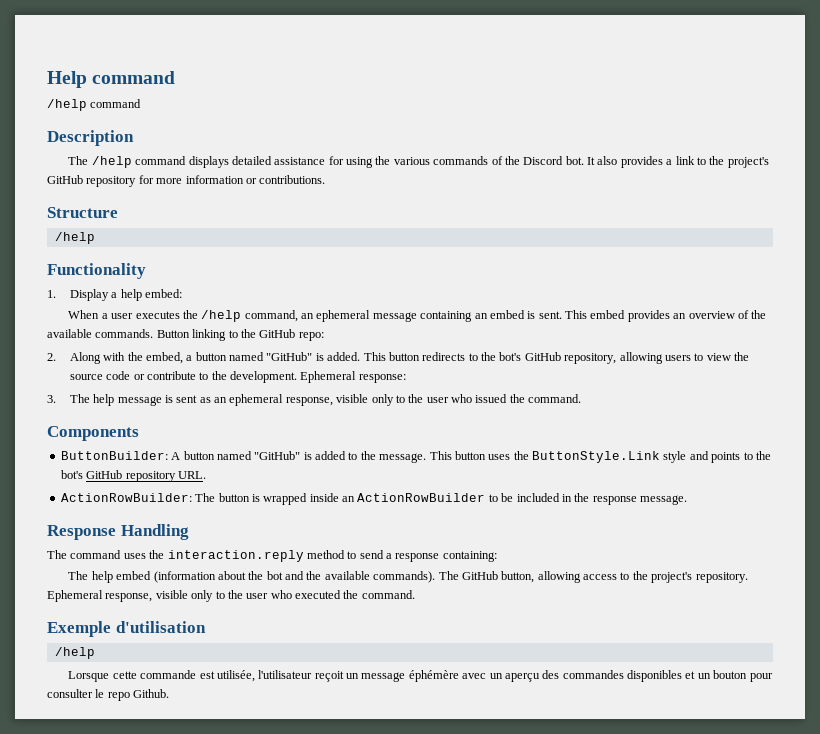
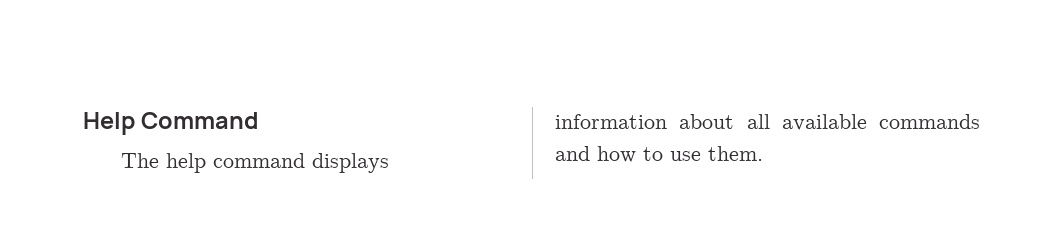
- Help command
- /help command
- Description
- The /help command displays detailed assistance for using the various commands of the Discord bot. It also provides a link to the project's GitHub repository for more information or contributions.
- Structure
- /help
- Functionality
- 1. Display a help embed:
- When a user executes the /help command, an ephemeral message containing an embed is sent. This embed provides an overview of the available commands. Button linking to the GitHub repo:
- 2. Along with the embed, a button named "GitHub" is added. This button redirects to the bot's GitHub repository, allowing users to view the source code or contribute to the development. Ephemeral response:
- 3. The help message is sent as an ephemeral response, visible only to the user who issued the command.
- Components
- ButtonBuilder: A button named "GitHub" is added to the message. This button uses the ButtonStyle.Link style and points to the bot's GitHub repository URL.
- ActionRowBuilder: The button is wrapped inside an ActionRowBuilder to be included in the response message.
- Response Handling
- The command uses the interaction.reply method to send a response containing:
- The help embed (information about the bot and the available commands). The GitHub button, allowing access to the project's repository. Ephemeral response, visible only to the user who executed the command.
- Exemple d'utilisation
- /help
- Lorsque cette commande est utilisée, l'utilisateur reçoit un message éphémère avec un aperçu des commandes disponibles et un bouton pour consulter le repo Github.
+ Help Command
+ The help command displays information about all available commands and how to use them.

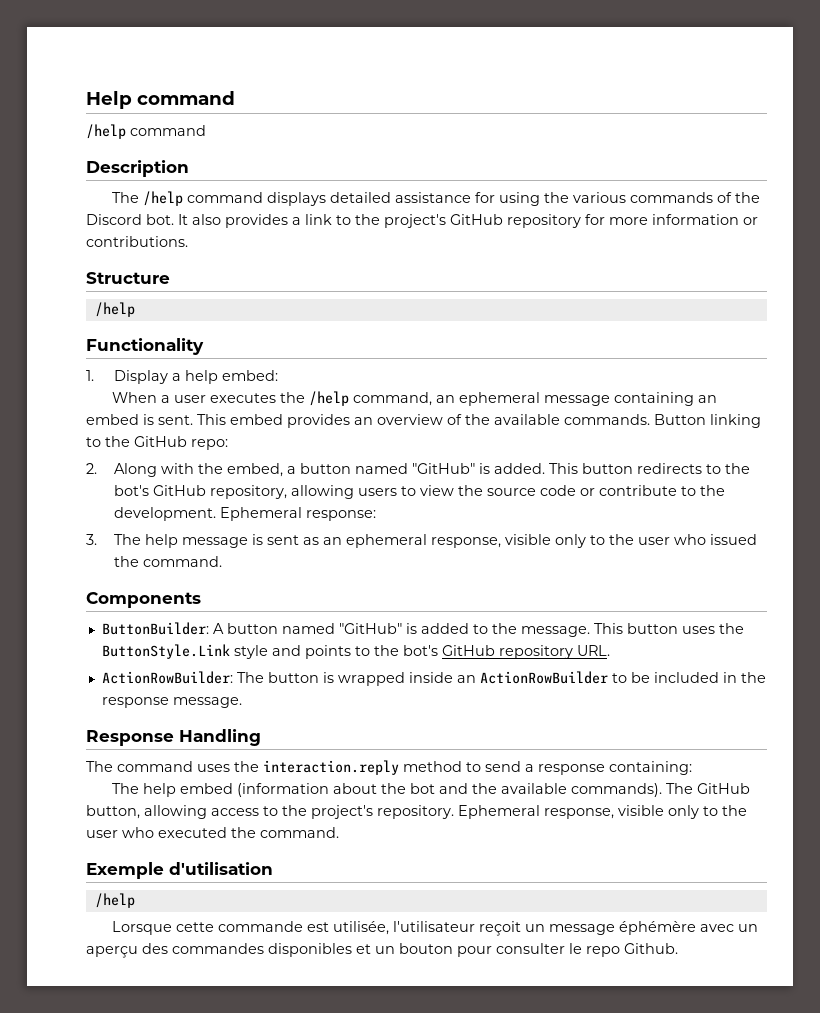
- Help Command
- The help command displays information about all available commands and how to use them.
+ Help command
+ /help command
+ Description
+ The /help command displays detailed assistance for using the various commands of the Discord bot. It also provides a link to the project's GitHub repository for more information or contributions.
+ Structure
+ /help
+ Functionality
+ 1. Display a help embed:
+ When a user executes the /help command, an ephemeral message containing an embed is sent. This embed provides an overview of the available commands. Button linking to the GitHub repo:
+ 2. Along with the embed, a button named "GitHub" is added. This button redirects to the bot's GitHub repository, allowing users to view the source code or contribute to the development. Ephemeral response:
+ 3. The help message is sent as an ephemeral response, visible only to the user who issued the command.
+ Components
+ ButtonBuilder: A button named "GitHub" is added to the message. This button uses the ButtonStyle.Link style and points to the bot's GitHub repository URL.
+ ActionRowBuilder: The button is wrapped inside an ActionRowBuilder to be included in the response message.
+ Response Handling
+ The command uses the interaction.reply method to send a response containing:
+ The help embed (information about the bot and the available commands). The GitHub button, allowing access to the project's repository. Ephemeral response, visible only to the user who executed the command.
+ Exemple d'utilisation
+ /help
+ Lorsque cette commande est utilisée, l'utilisateur reçoit un message éphémère avec un aperçu des commandes disponibles et un bouton pour consulter le repo Github.

